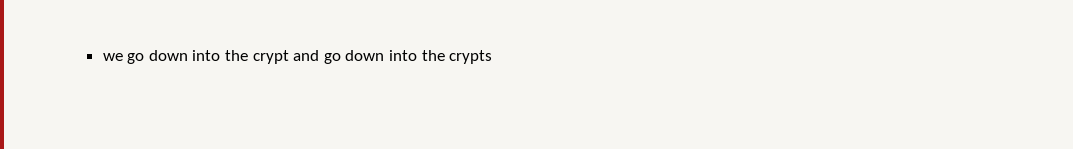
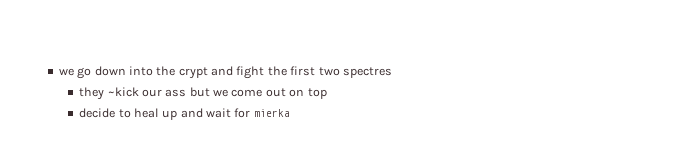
- we go down into the crypt and go down into the crypts
+ we go down into the crypt and fight the first two spectres
+ they ~kick our ass but we come out on top
+ decide to heal up and wait for mierka

